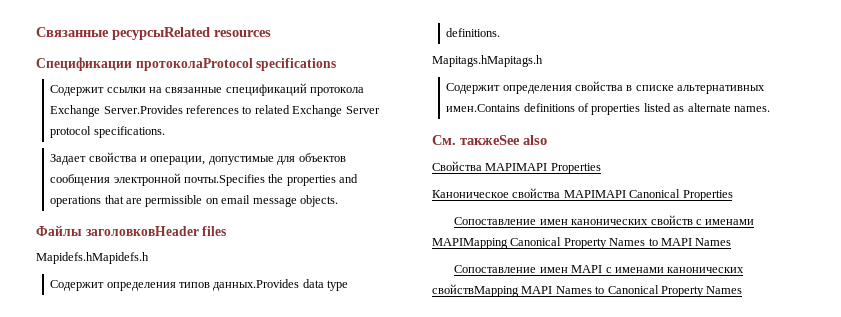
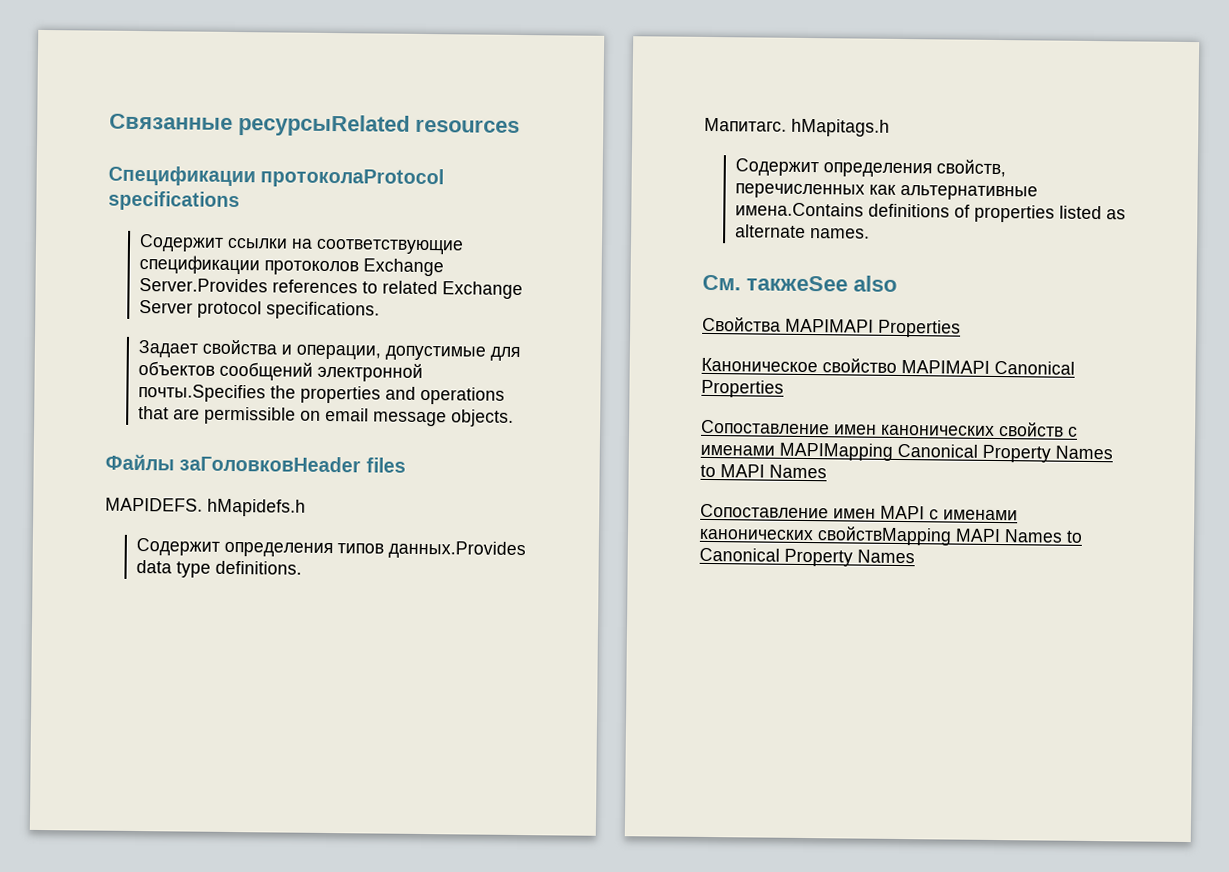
- Содержит ссылки на связанные спецификаций протокола Exchange Server.Provides references to related Exchange Server protocol specifications.
+ Содержит ссылки на соответствующие спецификации протоколов Exchange Server.Provides references to related Exchange Server protocol specifications.
- Задает свойства и операции, допустимые для объектов сообщения электронной почты.Specifies the properties and operations that are permissible on email message objects.
+ Задает свойства и операции, допустимые для объектов сообщений электронной почты.Specifies the properties and operations that are permissible on email message objects.
- Файлы заголовковHeader files
+ Файлы заГоловковHeader files
- Mapidefs.hMapidefs.h
+ MAPIDEFS. hMapidefs.h
- Mapitags.hMapitags.h
- Содержит определения свойства в списке альтернативных имен.Contains definitions of properties listed as alternate names.
+ Мапитагс. hMapitags.h
+ Содержит определения свойств, перечисленных как альтернативные имена.Contains definitions of properties listed as alternate names.
- Каноническое свойства MAPIMAPI Canonical Properties
+ Каноническое свойство MAPIMAPI Canonical Properties

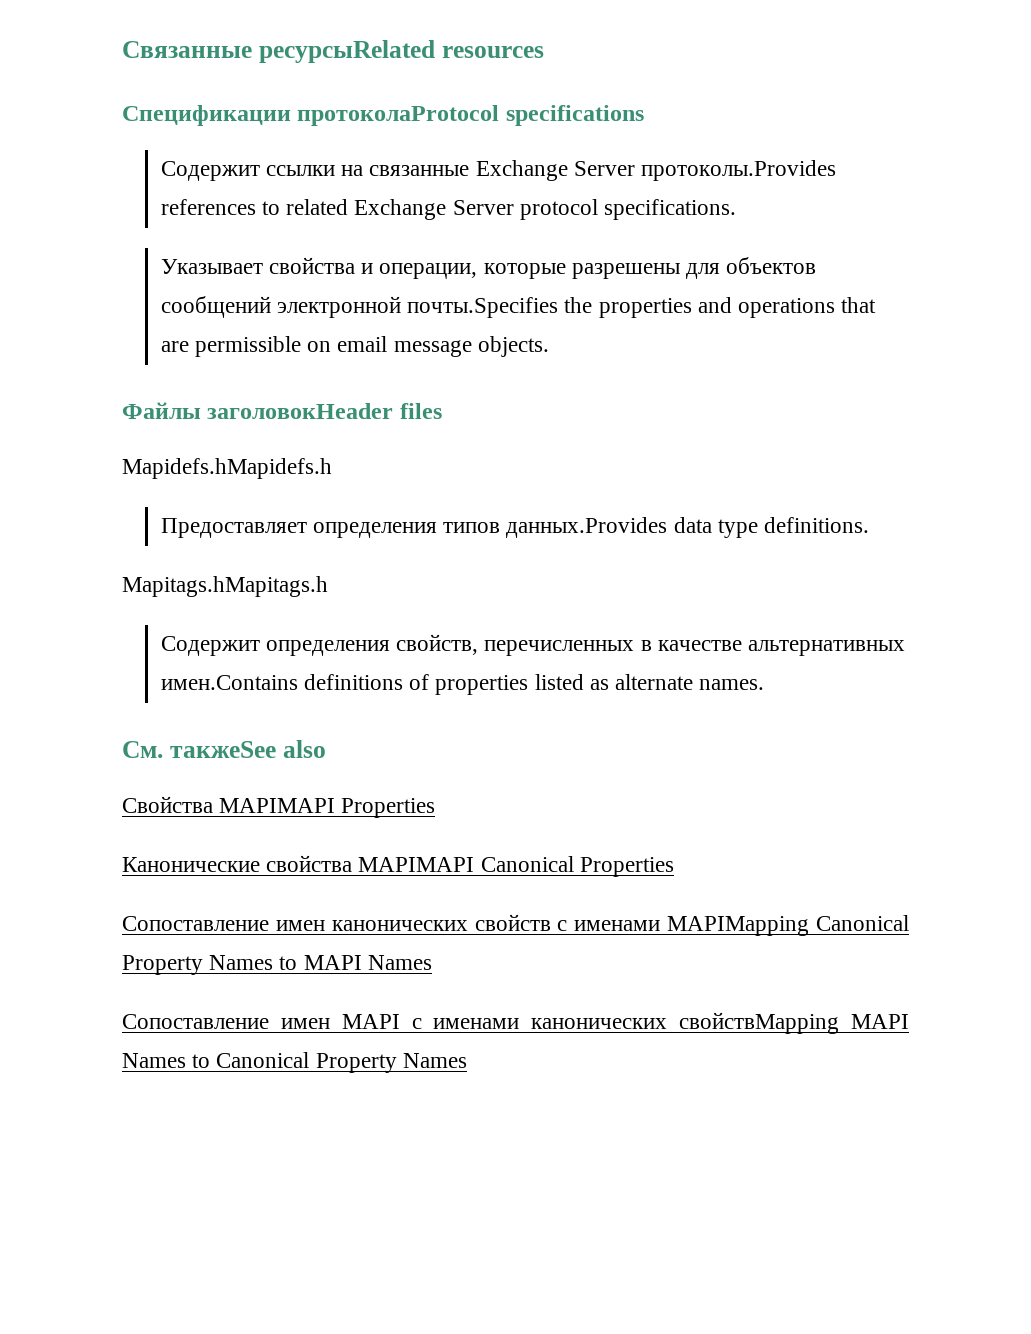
- Содержит ссылки на соответствующие спецификации протоколов Exchange Server.Provides references to related Exchange Server protocol specifications.
+ Содержит ссылки на связанные Exchange Server протоколы.Provides references to related Exchange Server protocol specifications.
- Задает свойства и операции, допустимые для объектов сообщений электронной почты.Specifies the properties and operations that are permissible on email message objects.
+ Указывает свойства и операции, которые разрешены для объектов сообщений электронной почты.Specifies the properties and operations that are permissible on email message objects.
- Файлы заГоловковHeader files
+ Файлы заголовокHeader files
- MAPIDEFS. hMapidefs.h
- Содержит определения типов данных.Provides data type definitions.
+ Mapidefs.hMapidefs.h
+ Предоставляет определения типов данных.Provides data type definitions.
- Мапитагс. hMapitags.h
+ Mapitags.hMapitags.h
- Содержит определения свойств, перечисленных как альтернативные имена.Contains definitions of properties listed as alternate names.
+ Содержит определения свойств, перечисленных в качестве альтернативных имен.Contains definitions of properties listed as alternate names.
- Каноническое свойство MAPIMAPI Canonical Properties
+ Канонические свойства MAPIMAPI Canonical Properties

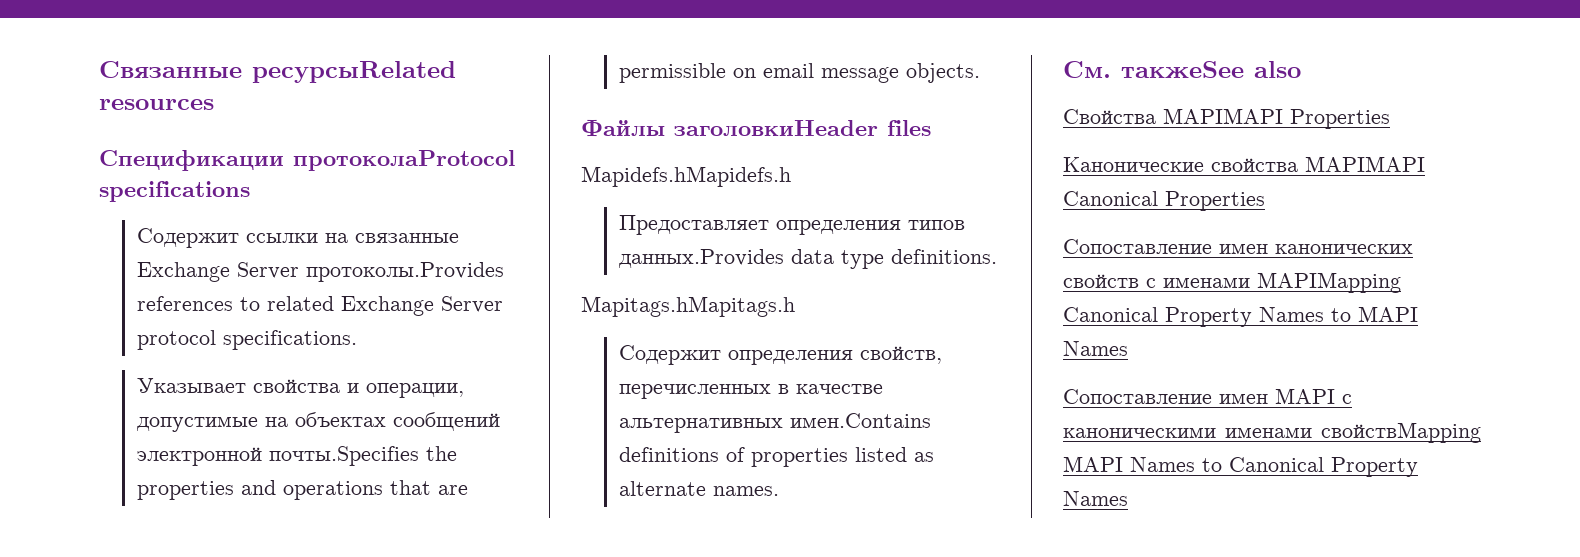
- Указывает свойства и операции, которые разрешены для объектов сообщений электронной почты.Specifies the properties and operations that are permissible on email message objects.
+ Указывает свойства и операции, допустимые на объектах сообщений электронной почты.Specifies the properties and operations that are permissible on email message objects.
- Файлы заголовокHeader files
+ Файлы заголовкиHeader files
- Сопоставление имен MAPI с именами канонических свойствMapping MAPI Names to Canonical Property Names
+ Сопоставление имен MAPI с каноническими именами свойствMapping MAPI Names to Canonical Property Names

